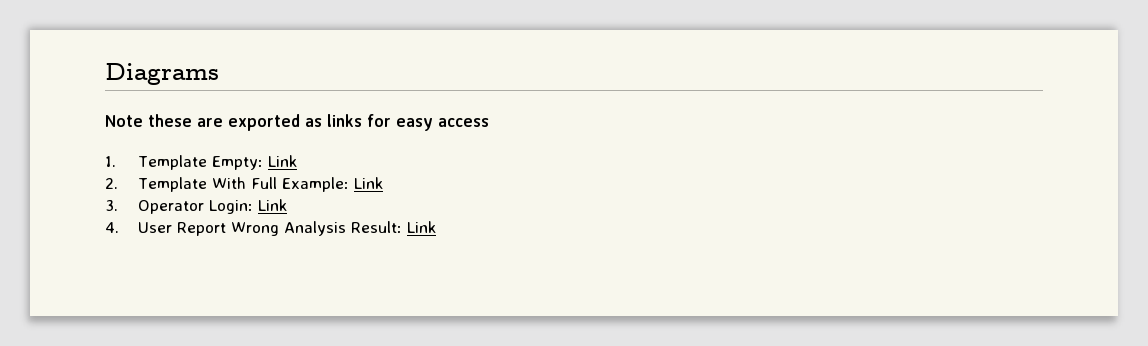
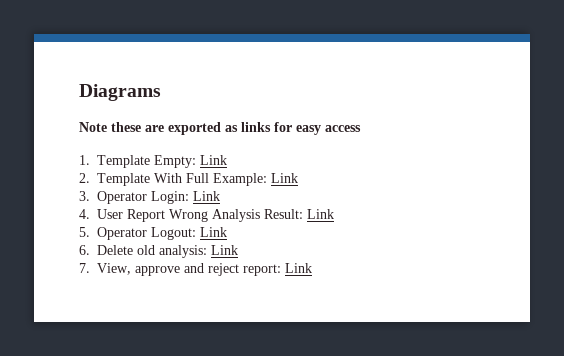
+ 5. Operator Logout: Link
+ 6. Delete old analysis: Link
+ 7. View, approve and reject report: Link

